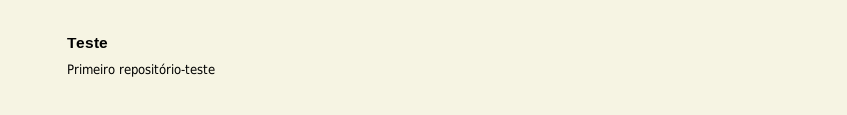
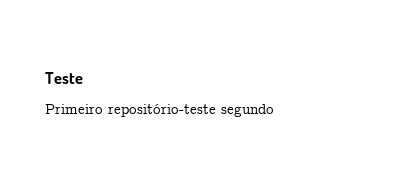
- Primeiro repositório-teste
+ Primeiro repositório-teste segundo

